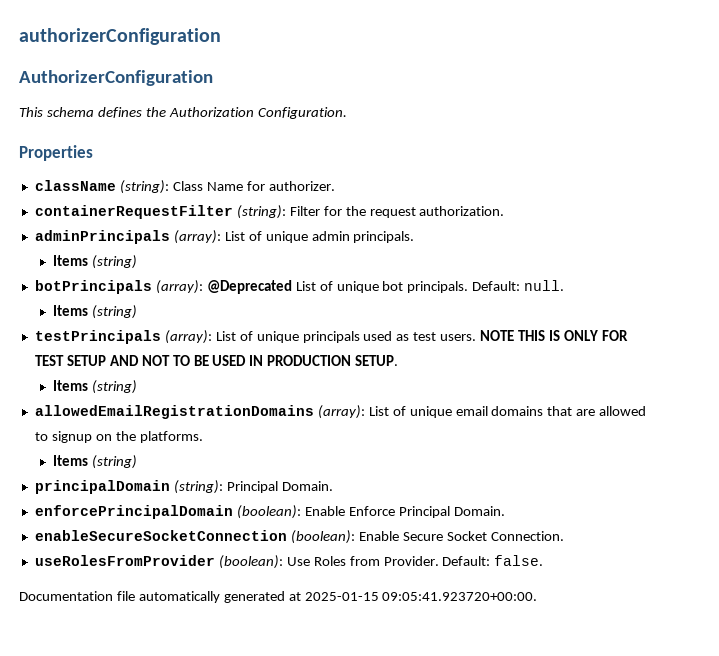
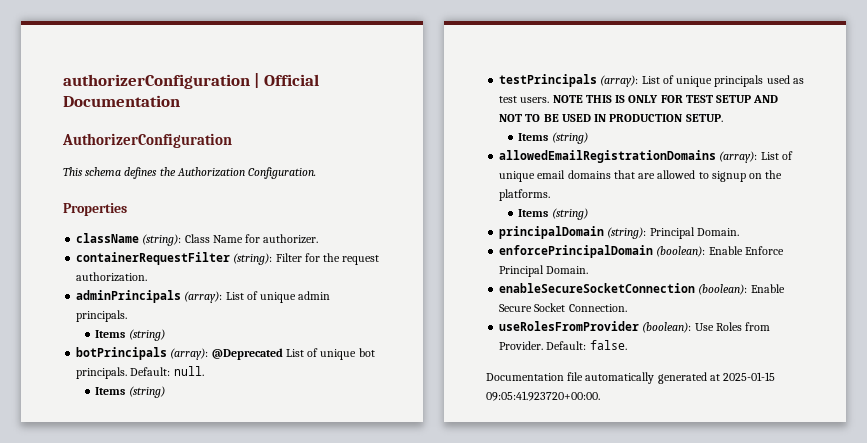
- authorizerConfiguration
+ authorizerConfiguration | Official Documentation

